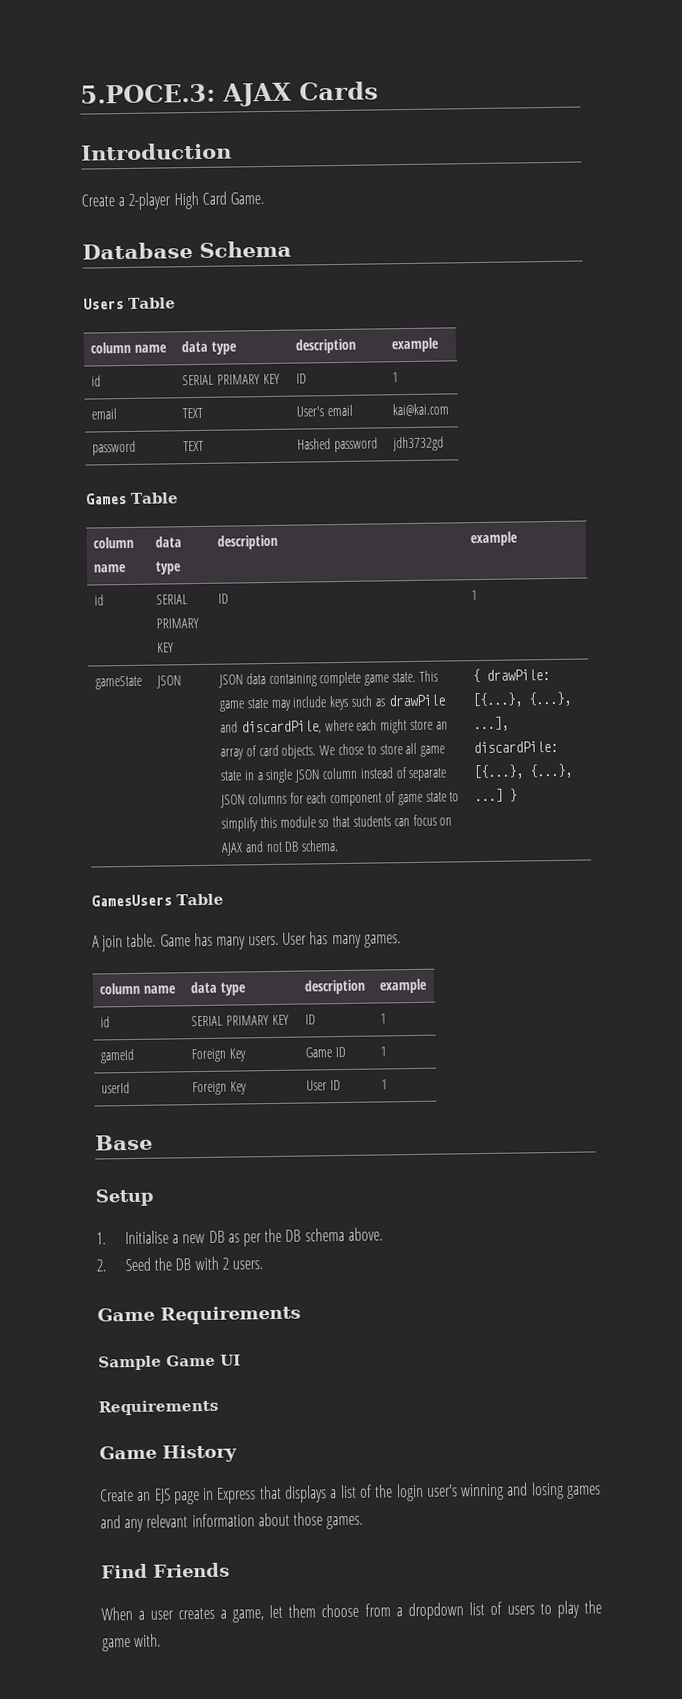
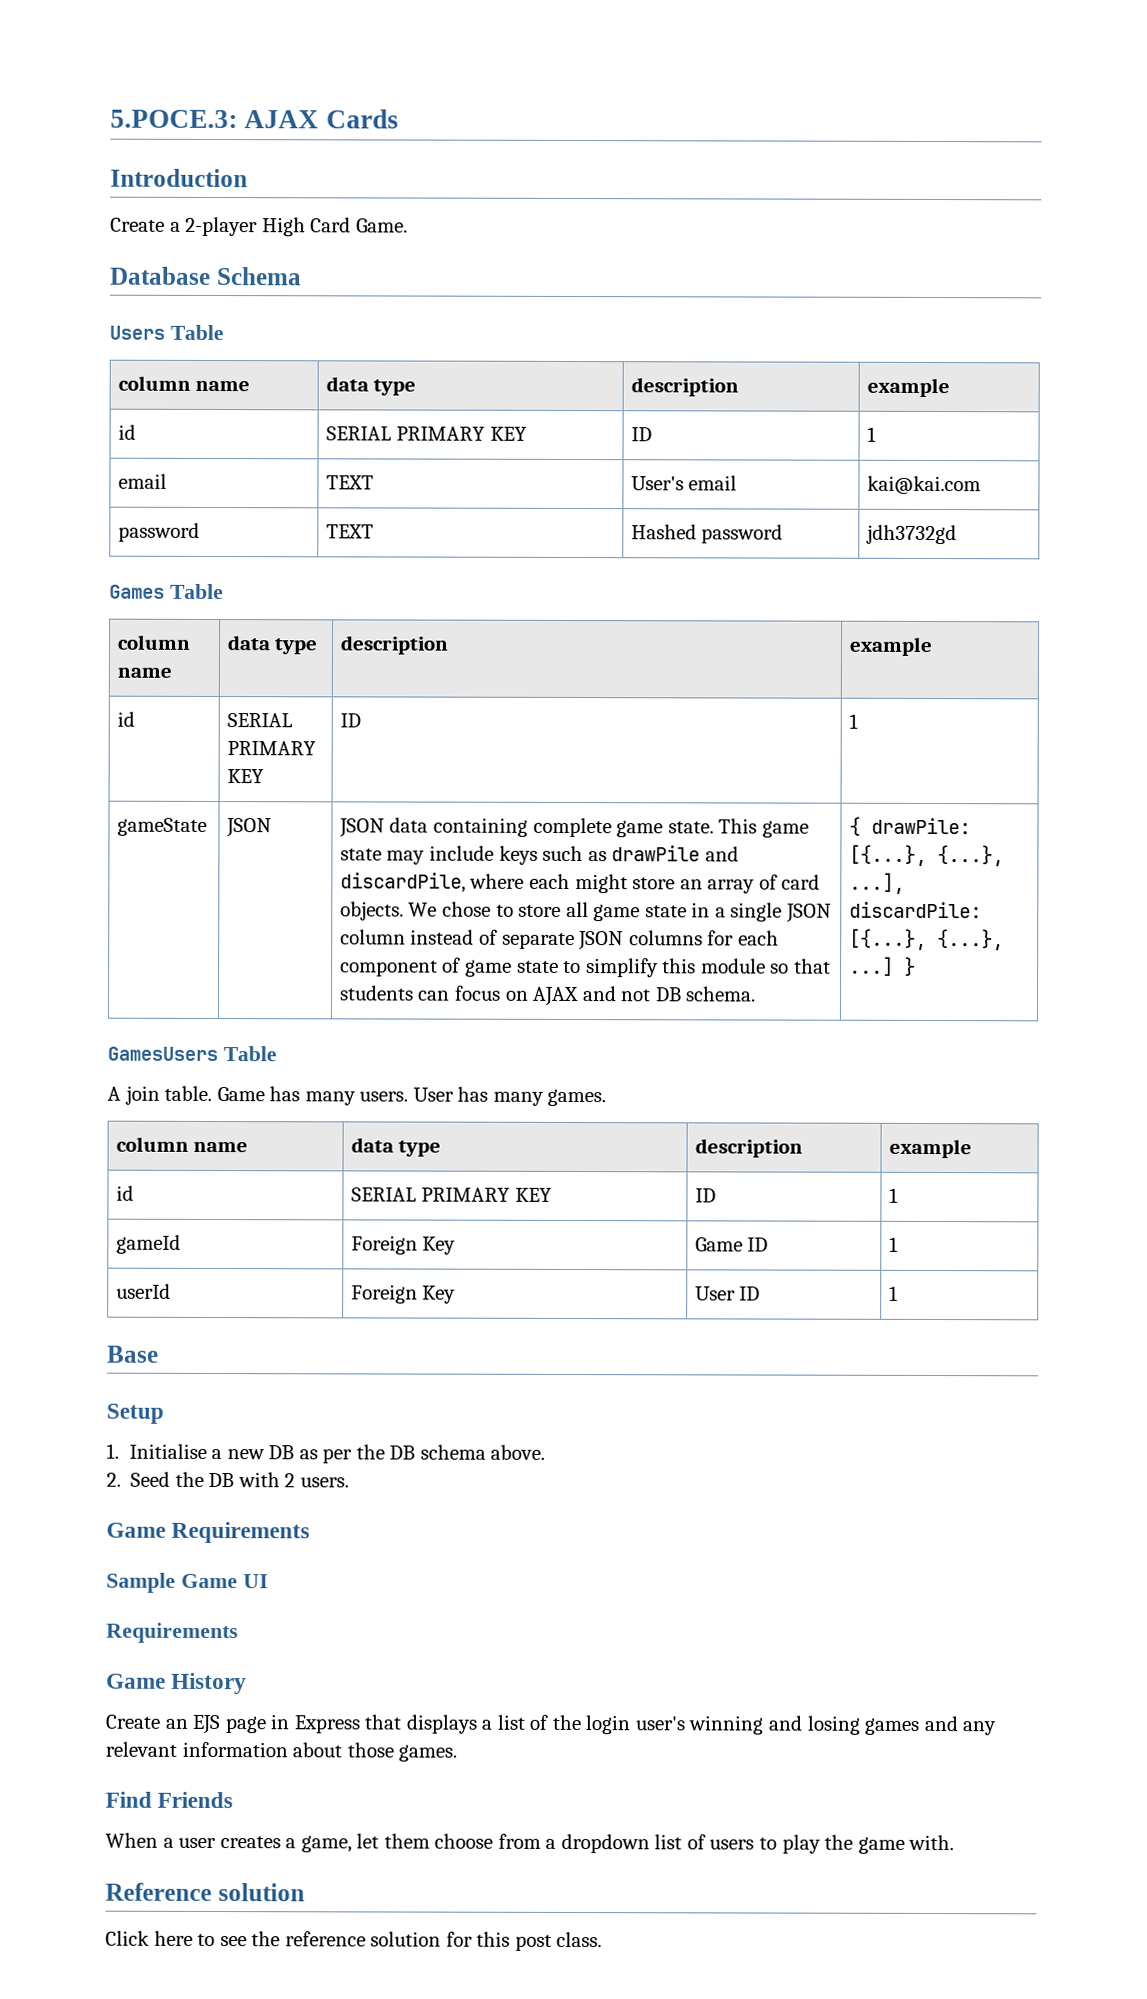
+ Reference solution
+ Click here to see the reference solution for this post class.

